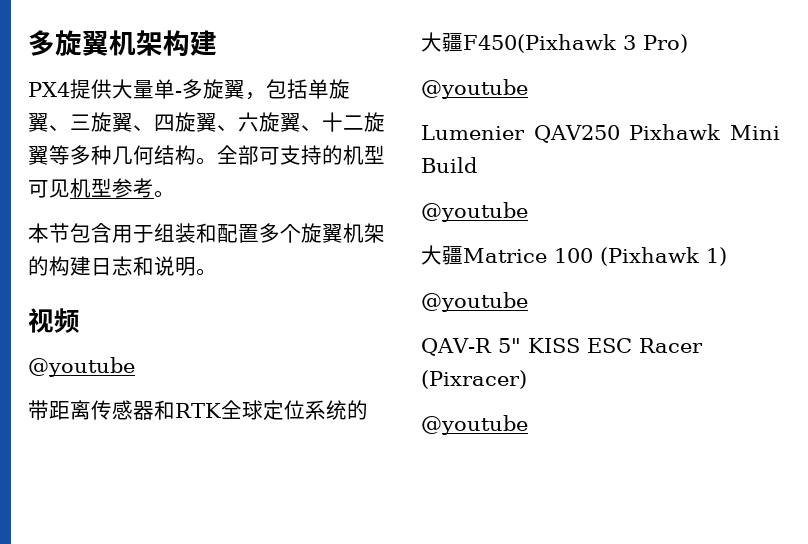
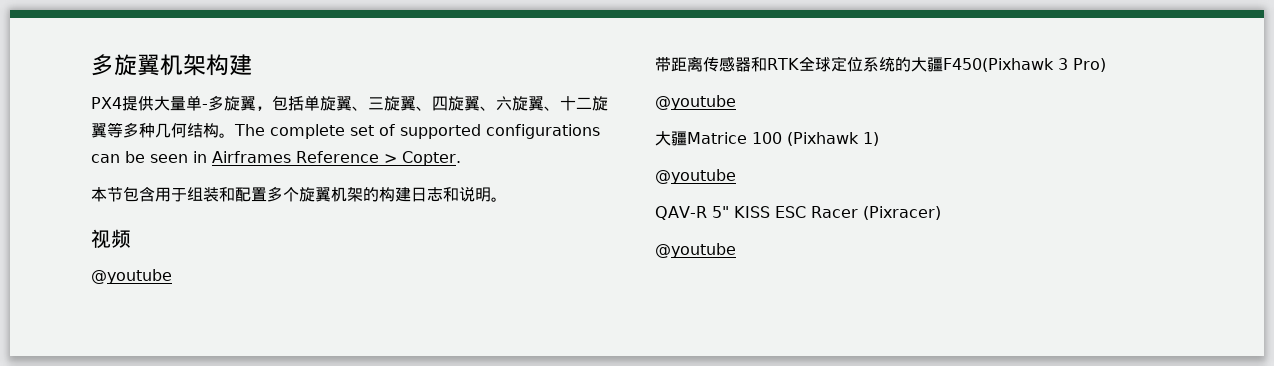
- 全部可支持的机型可见机型参考。
+ The complete set of supported configurations can be seen in Airframes Reference > Copter.
- Lumenier QAV250 Pixhawk Mini Build
- @youtube

